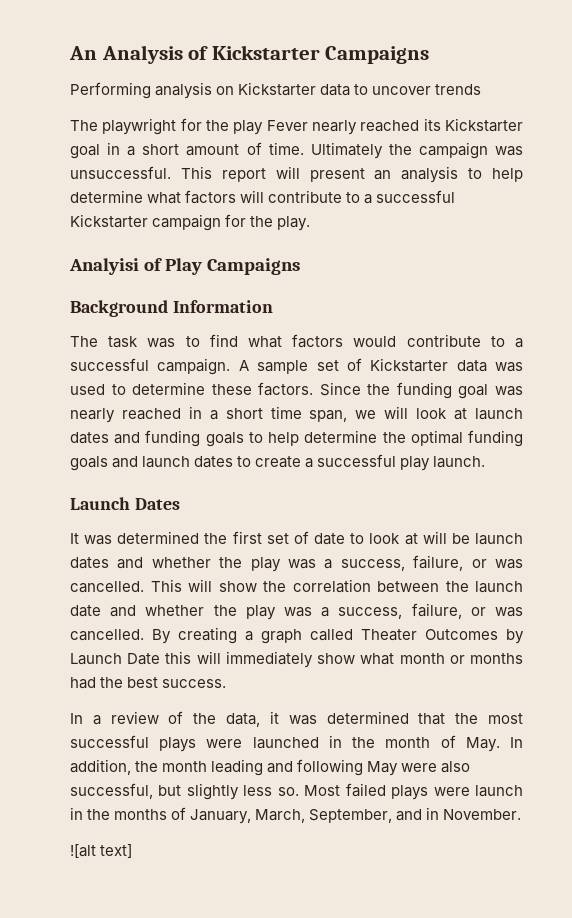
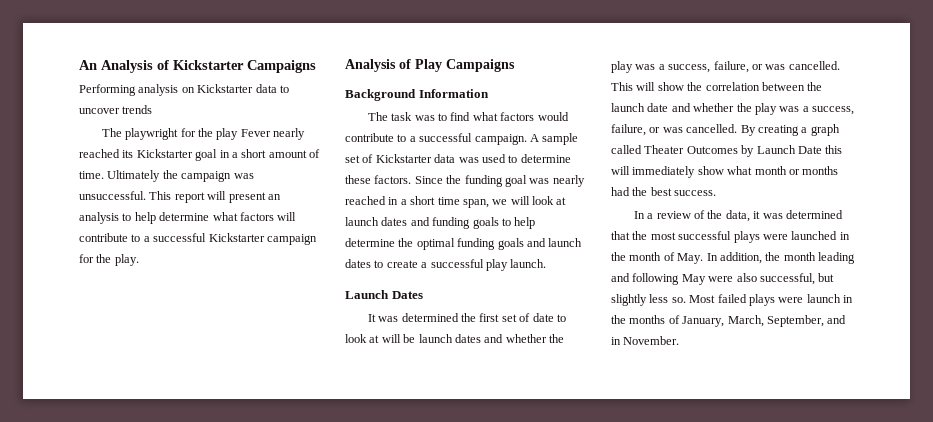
- Analyisi of Play Campaigns
+ Analysis of Play Campaigns
- ![alt text]

